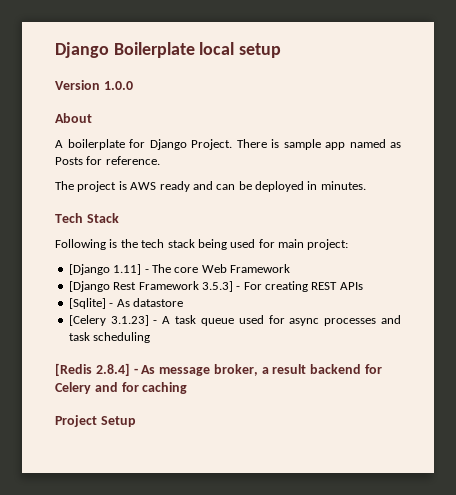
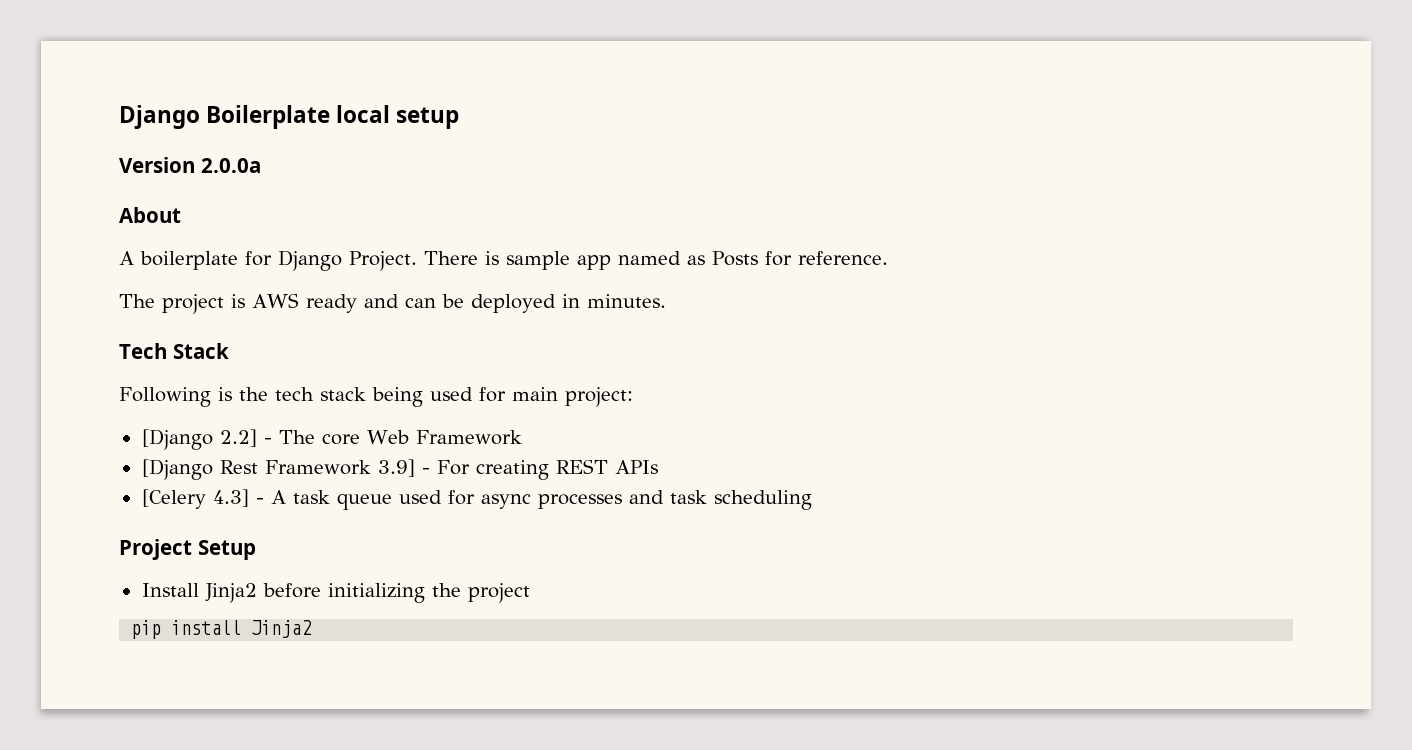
- Version 1.0.0
+ Version 2.0.0a
- [Django 1.11] - The core Web Framework
+ [Django 2.2] - The core Web Framework
- [Django Rest Framework 3.5.3] - For creating REST APIs
+ [Django Rest Framework 3.9] - For creating REST APIs
- [Sqlite] - As datastore
- [Celery 3.1.23] - A task queue used for async processes and task scheduling
+ [Celery 4.3] - A task queue used for async processes and task scheduling
- [Redis 2.8.4] - As message broker, a result backend for Celery and for caching
  Project Setup
+ Install Jinja2 before initializing the project
+ pip install Jinja2

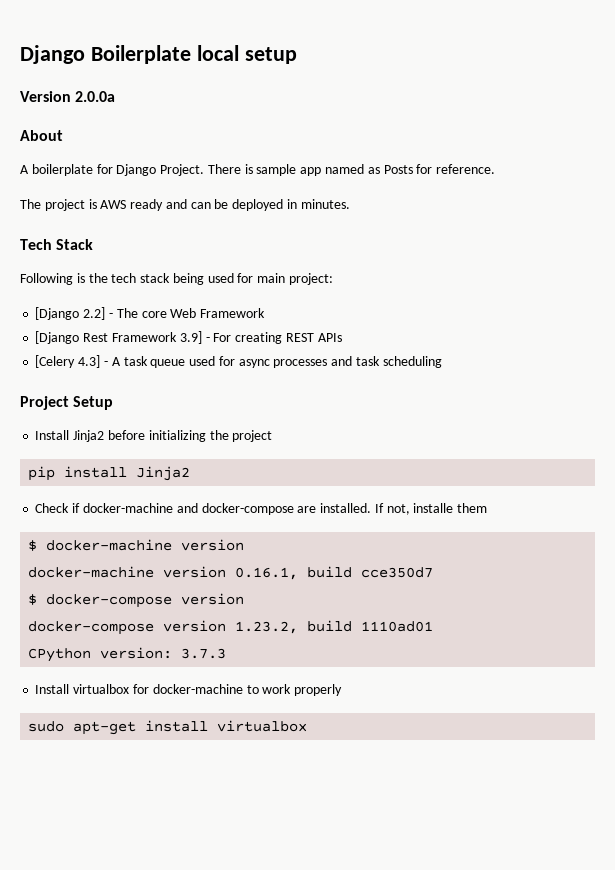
+ Check if docker-machine and docker-compose are installed. If not, installe them
+ $ docker-machine version
+ docker-machine version 0.16.1, build cce350d7
+ $ docker-compose version
+ docker-compose version 1.23.2, build 1110ad01
+ CPython version: 3.7.3
+ Install virtualbox for docker-machine to work properly
+ sudo apt-get install virtualbox

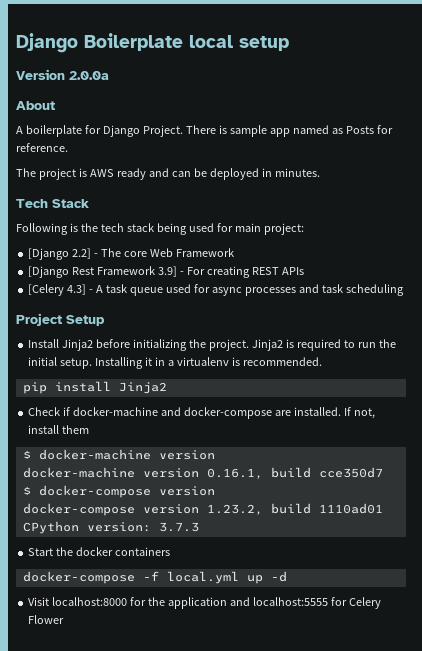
- Install Jinja2 before initializing the project
+ Install Jinja2 before initializing the project. Jinja2 is required to run the initial setup. Installing it in a virtualenv is recommended.
- If not, installe them
+ If not, install them
- Install virtualbox for docker-machine to work properly
- sudo apt-get install virtualbox
+ Start the docker containers
+ docker-compose -f local.yml up -d
+ Visit localhost:8000 for the application and localhost:5555 for Celery Flower

